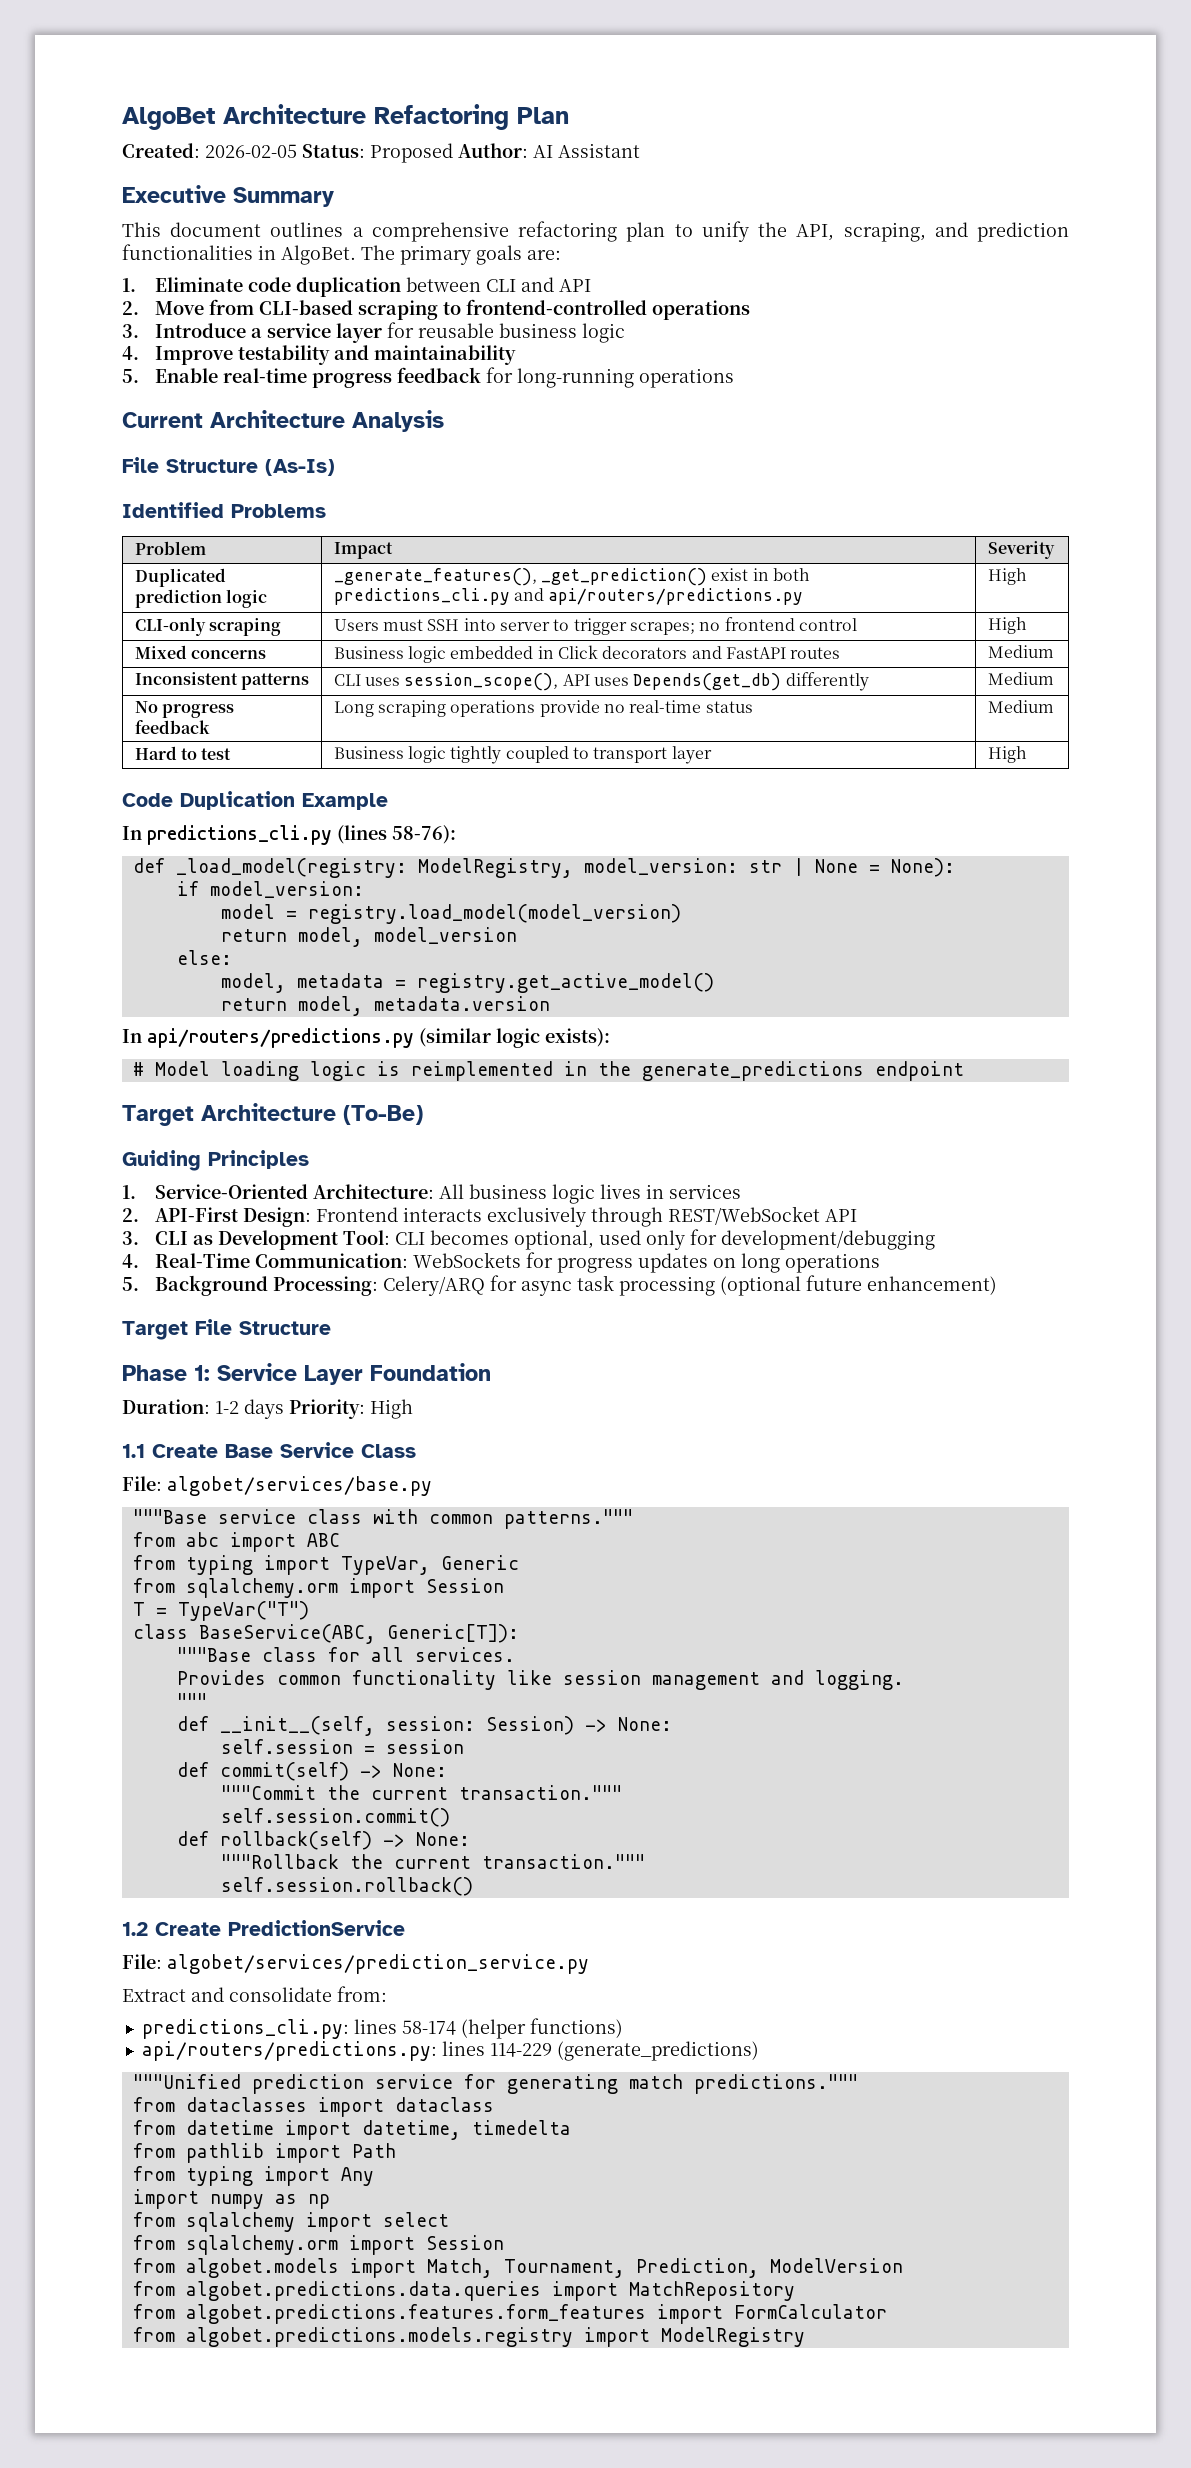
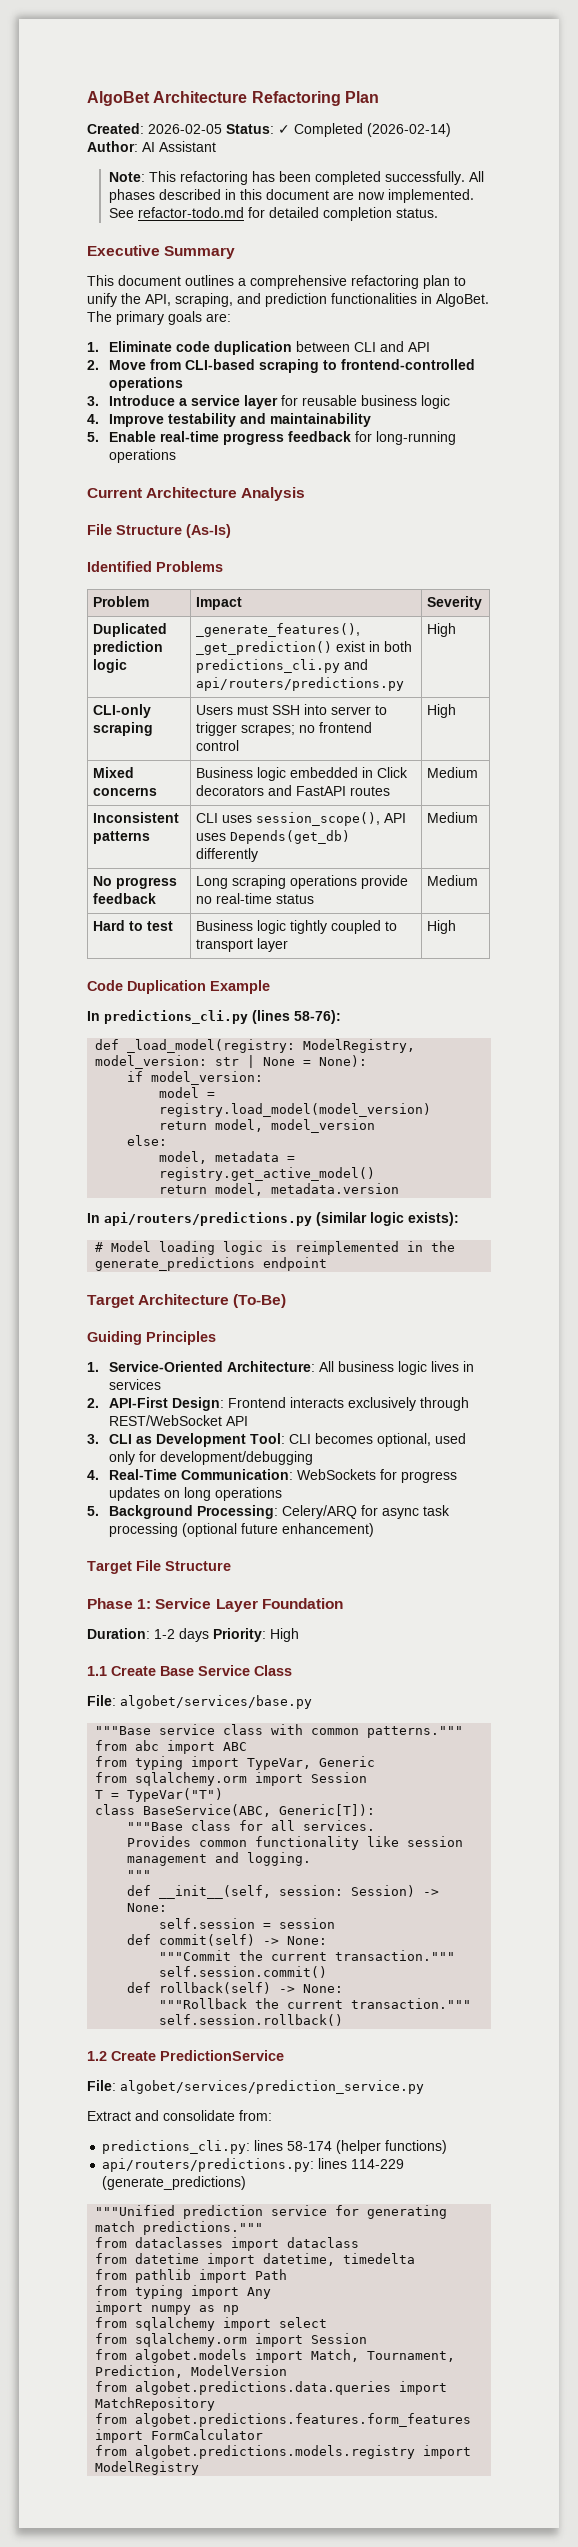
- Created: 2026-02-05 Status: Proposed Author: AI Assistant
+ Created: 2026-02-05 Status: ✓ Completed (2026-02-14) Author: AI Assistant
+ Note: This refactoring has been completed successfully. All phases described in this document are now implemented. See refactor-todo.md for detailed completion status.

